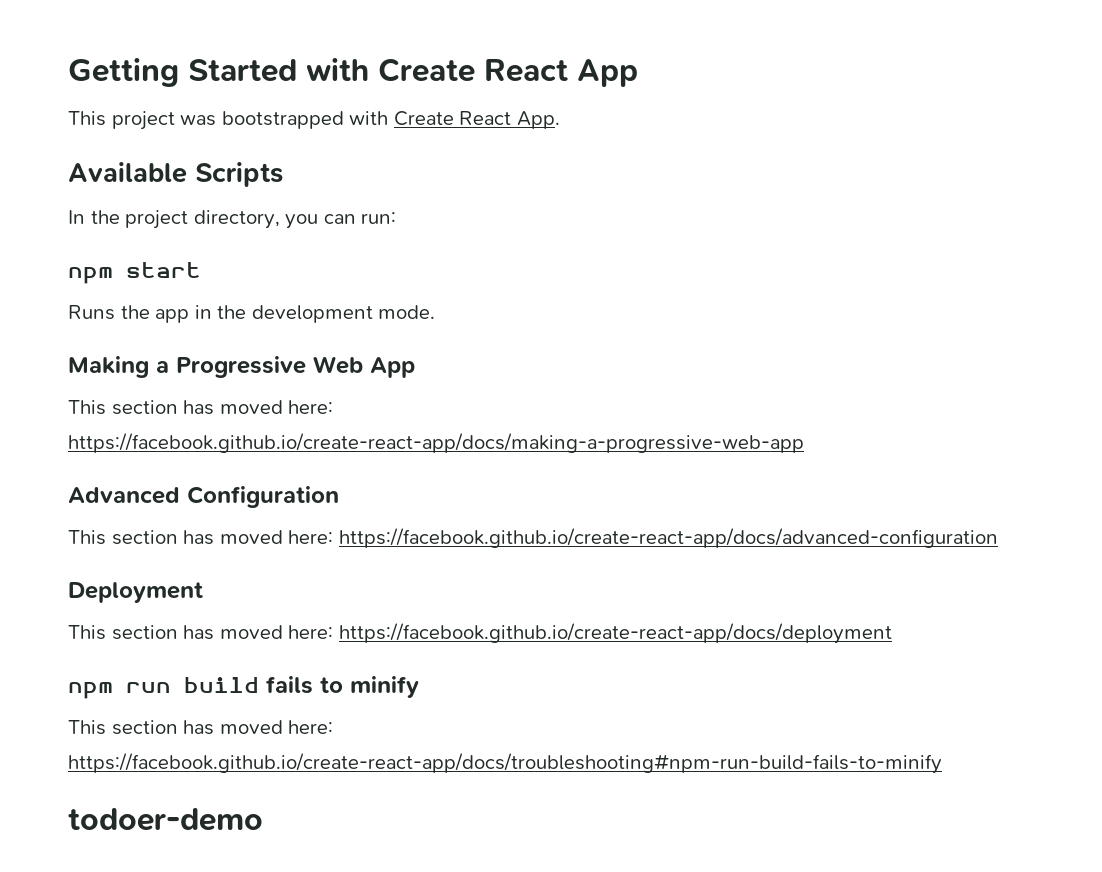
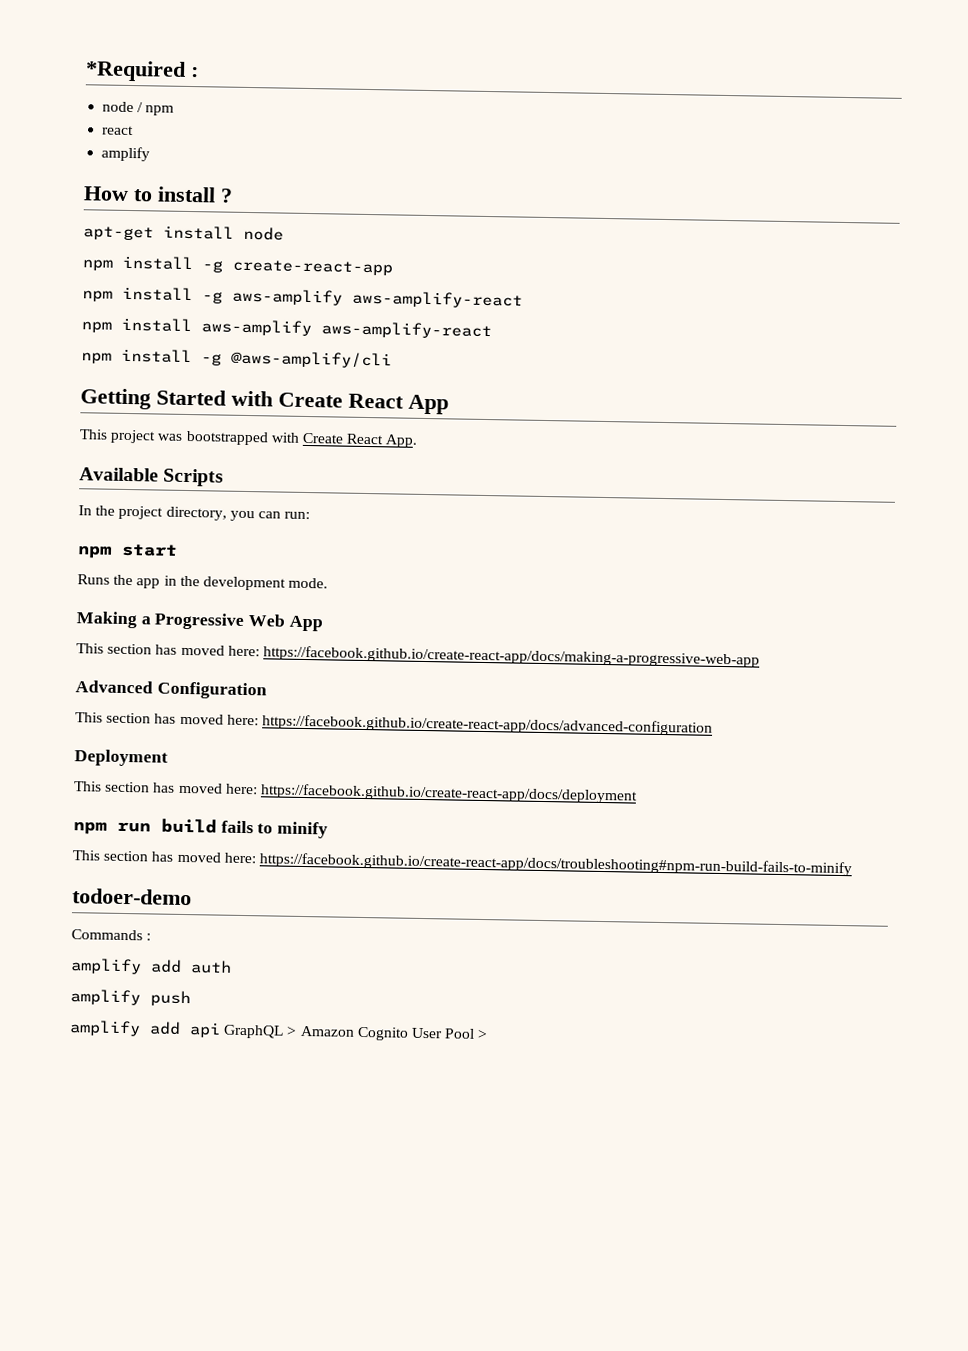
+ *Required :
+ node / npm
+ react
+ amplify
+ How to install ?
+ apt-get install node
+ npm install -g create-react-app
+ npm install -g aws-amplify aws-amplify-react
+ npm install aws-amplify aws-amplify-react
+ npm install -g @aws-amplify/cli
+ Commands :
+ amplify add auth
+ amplify push
+ amplify add api GraphQL > Amazon Cognito User Pool >

